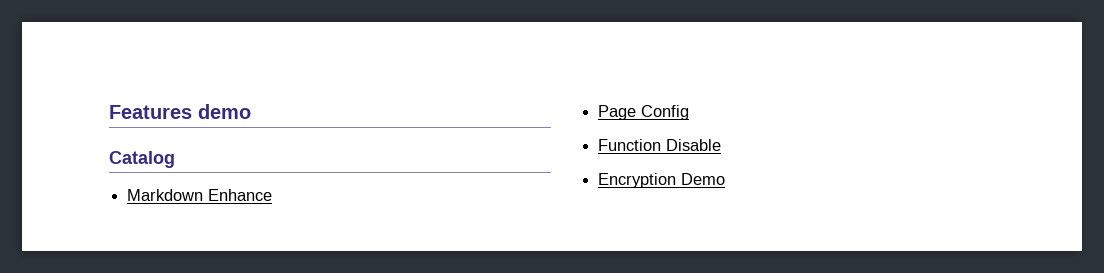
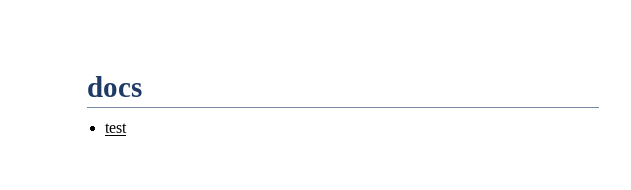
- Features demo
- Catalog
- Markdown Enhance
- Page Config
- Function Disable
- Encryption Demo
+ docs
+ test

